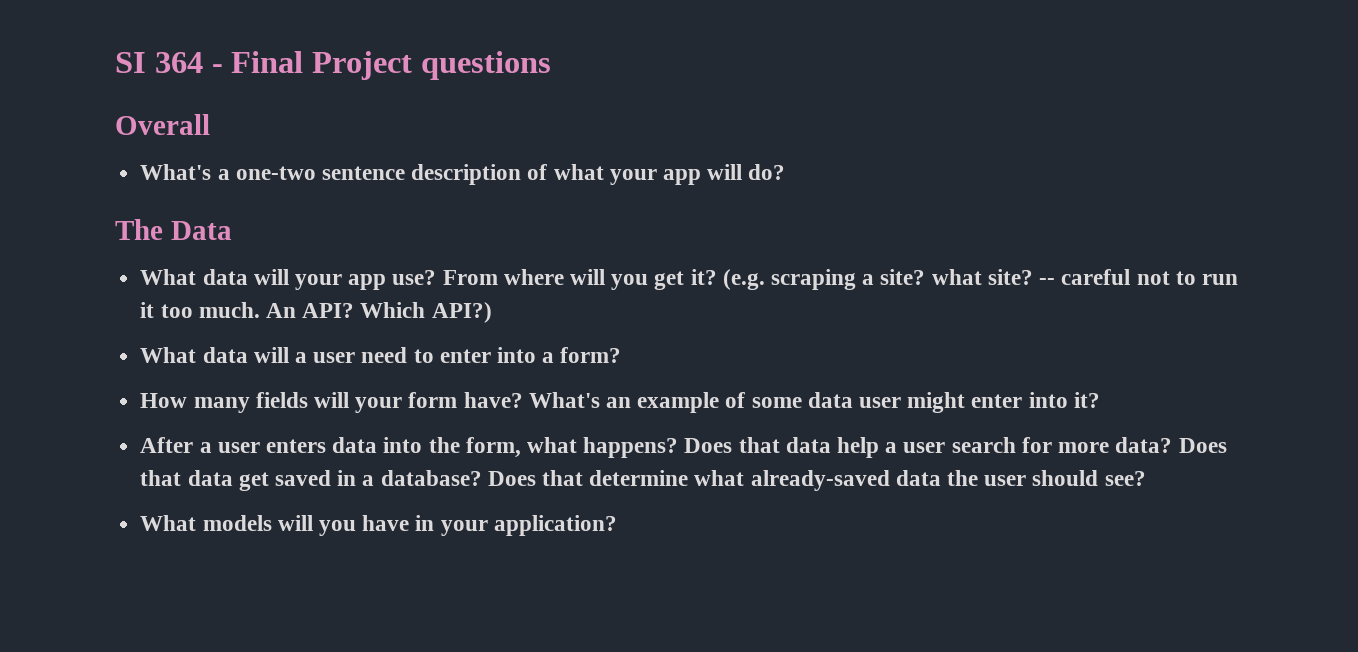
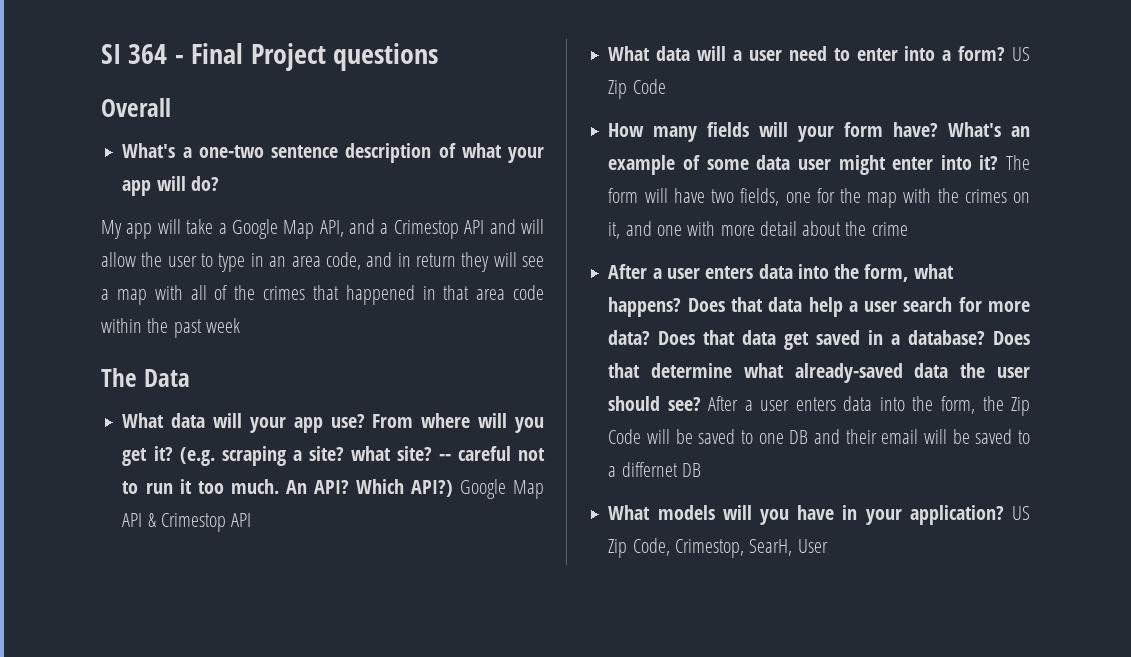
+ My app will take a Google Map API, and a Crimestop API and will allow the user to type in an area code, and in return they will see a map with all of the crimes that happened in that area code within the past week
+ Google Map API & Crimestop API
+ US Zip Code
+ The form will have two fields, one for the map with the crimes on it, and one with more detail about the crime
+ After a user enters data into the form, the Zip Code will be saved to one DB and their email will be saved to a differnet DB
+ US Zip Code, Crimestop, SearH, User

